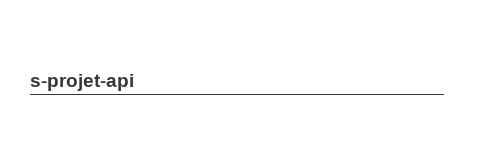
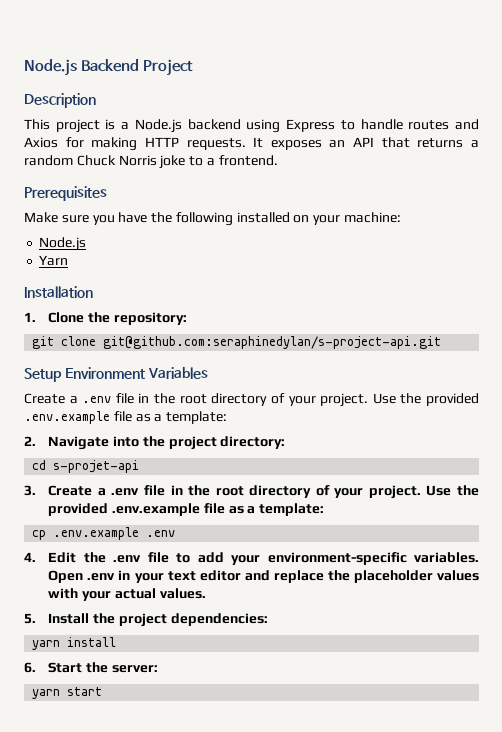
- s-projet-api
+ Node.js Backend Project
+ Description
+ This project is a Node.js backend using Express to handle routes and Axios for making HTTP requests. It exposes an API that returns a random Chuck Norris joke to a frontend.
+ Prerequisites
+ Make sure you have the following installed on your machine:
+ Node.js
+ Yarn
+ Installation
+ 1. Clone the repository:
+ git clone git@github.com:seraphinedylan/s-project-api.git
+ Setup Environment Variables
+ Create a .env file in the root directory of your project. Use the provided .env.example file as a template:
+ 2. Navigate into the project directory:
+ cd s-projet-api
+ 3. Create a .env file in the root directory of your project. Use the provided .env.example file as a template:
+ cp .env.example .env
+ 4. Edit the .env file to add your environment-specific variables. Open .env in your text editor and replace the placeholder values with your actual values.
+ 5. Install the project dependencies:
+ yarn install
+ 6. Start the server:
+ yarn start

